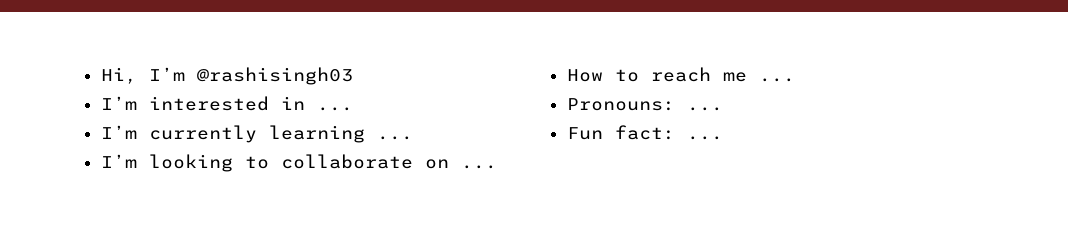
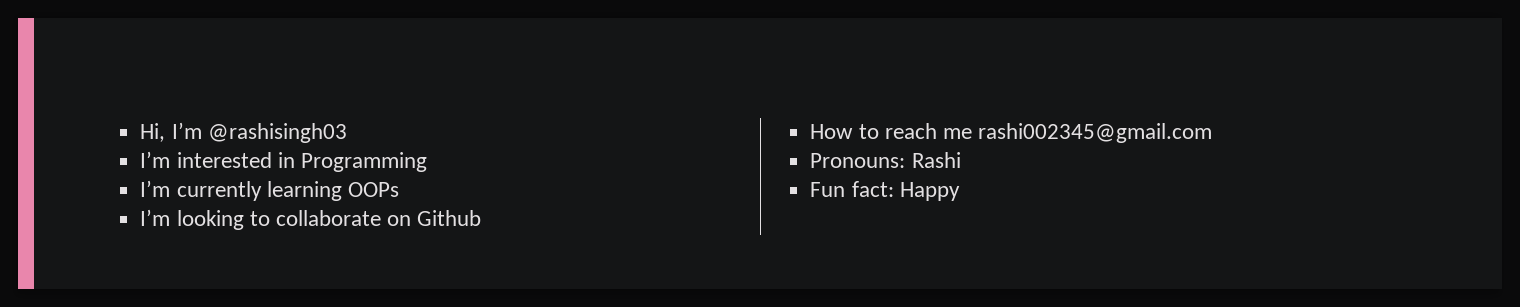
- I’m interested in ...
+ I’m interested in Programming
- I’m currently learning ...
+ I’m currently learning OOPs
- I’m looking to collaborate on ...
+ I’m looking to collaborate on Github
- How to reach me ...
+ How to reach me rashi002345@gmail.com
- Pronouns: ...
+ Pronouns: Rashi
- Fun fact: ...
+ Fun fact: Happy

